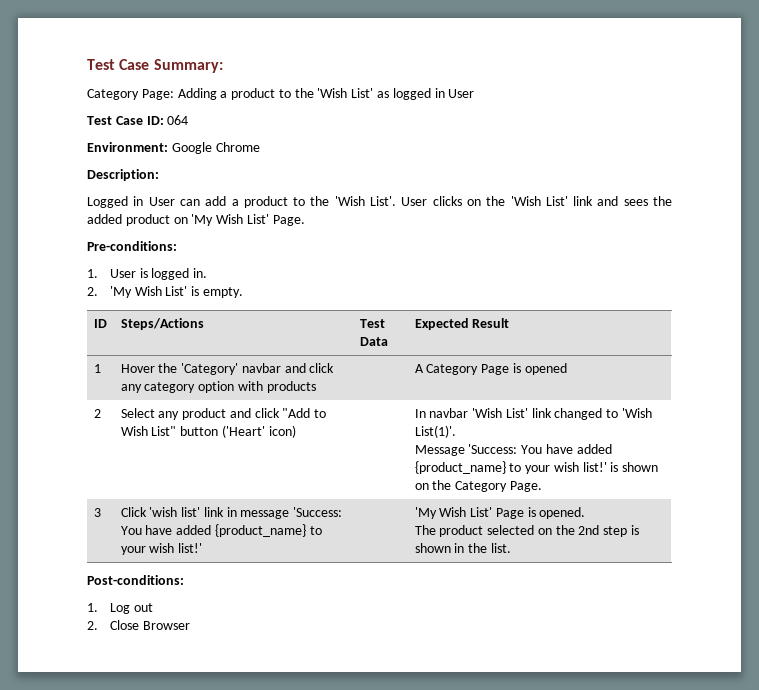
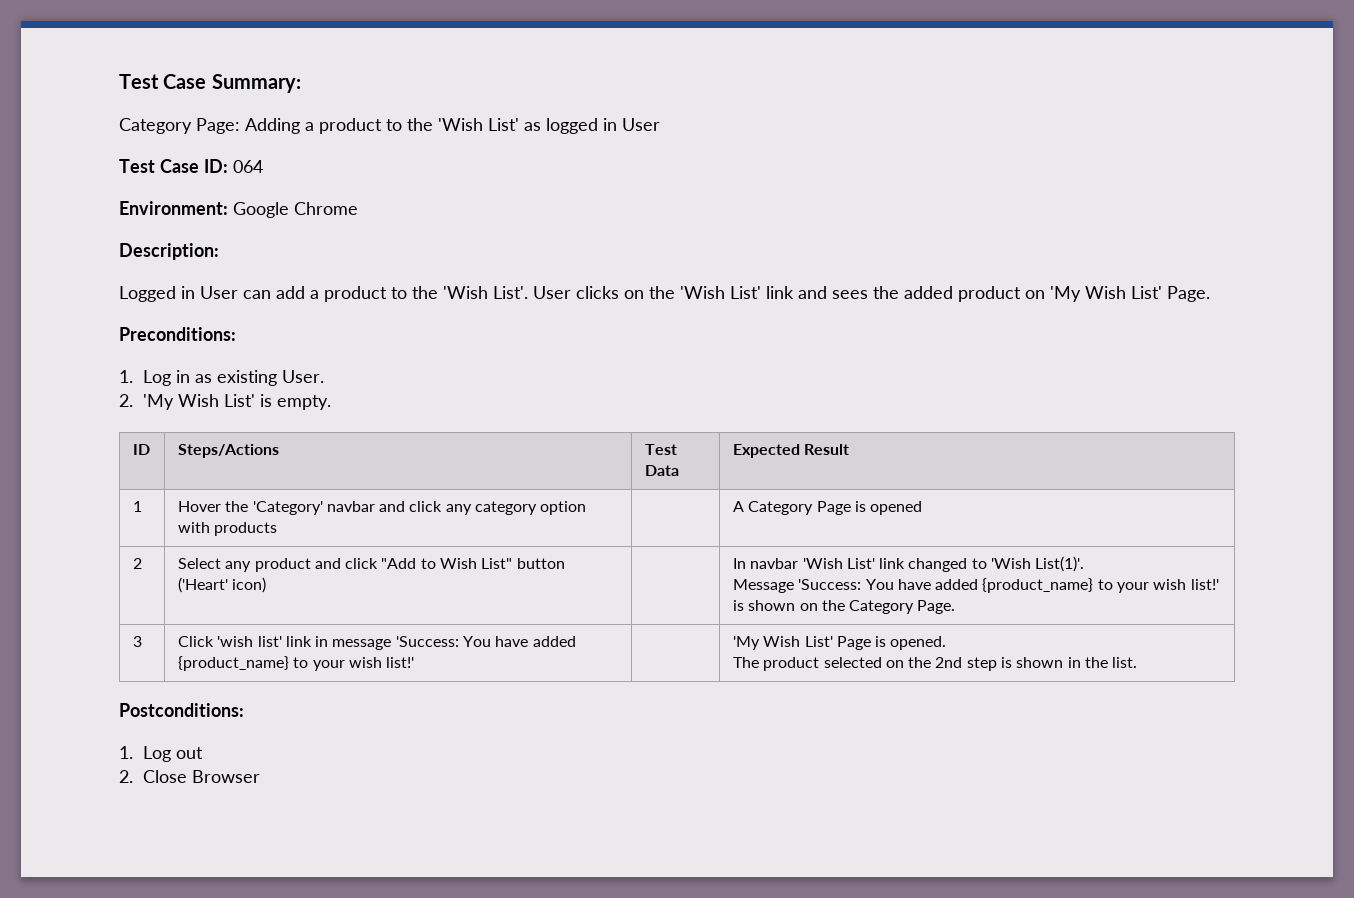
- Pre-conditions:
- 1. User is logged in.
+ Preconditions:
+ 1. Log in as existing User.
- Post-conditions:
+ Postconditions:

